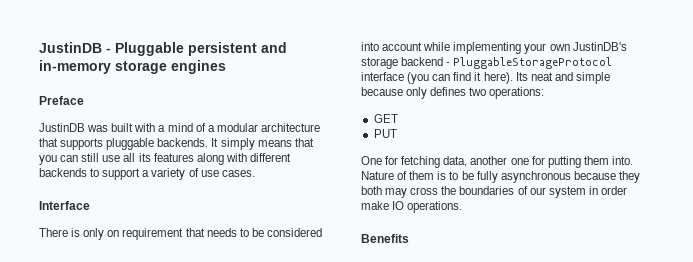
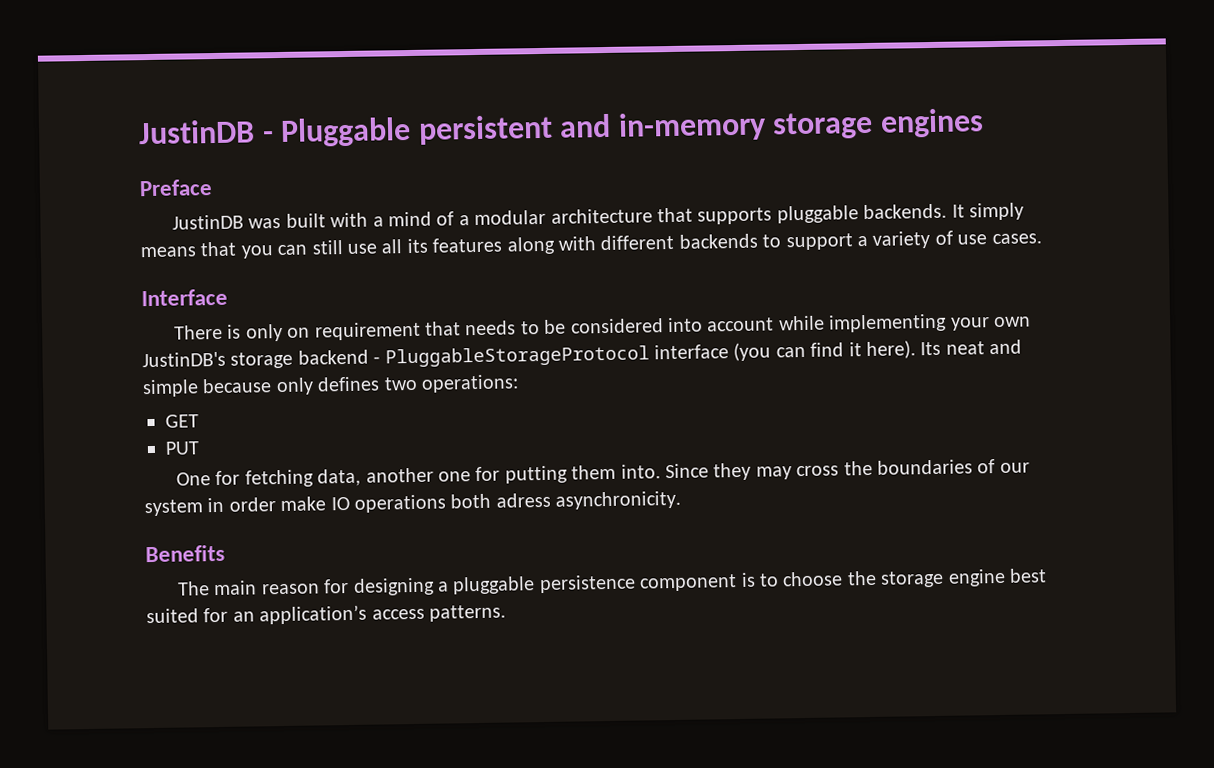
- Nature of them is to be fully asynchronous because they both may cross the boundaries of our system in order make IO operations.
+ Since they may cross the boundaries of our system in order make IO operations both adress asynchronicity.
  Benefits
+ The main reason for designing a pluggable persistence component is to choose the storage engine best suited for an application’s access patterns.

